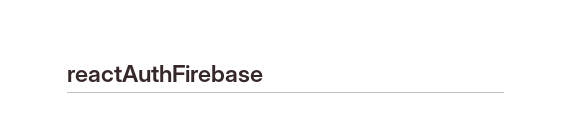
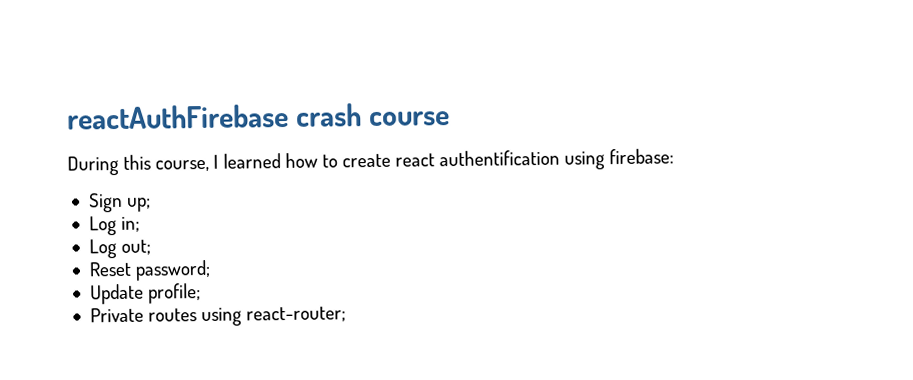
- reactAuthFirebase
+ reactAuthFirebase crash course
+ During this course, I learned how to create react authentification using firebase:
+ Sign up;
+ Log in;
+ Log out;
+ Reset password;
+ Update profile;
+ Private routes using react-router;

